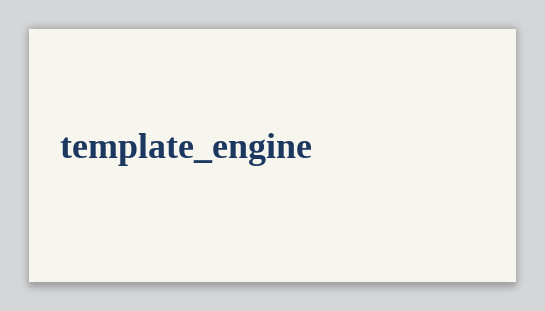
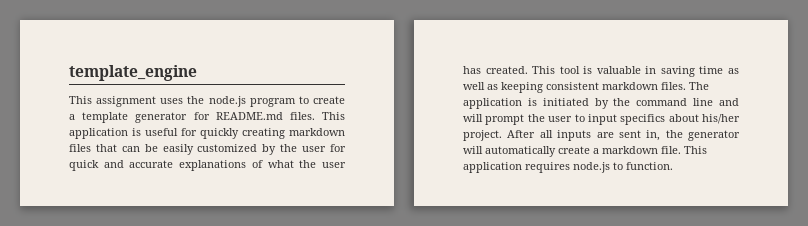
+ This assignment uses the node.js program to create a template generator for README.md files. This application is useful for quickly creating markdown files that can be easily customized by the user for quick and accurate explanations of what the user has created. This tool is valuable in saving time as well as keeping consistent markdown files. The application is initiated by the command line and will prompt the user to input specifics about his/her project. After all inputs are sent in, the generator will automatically create a markdown file. This application requires node.js to function.

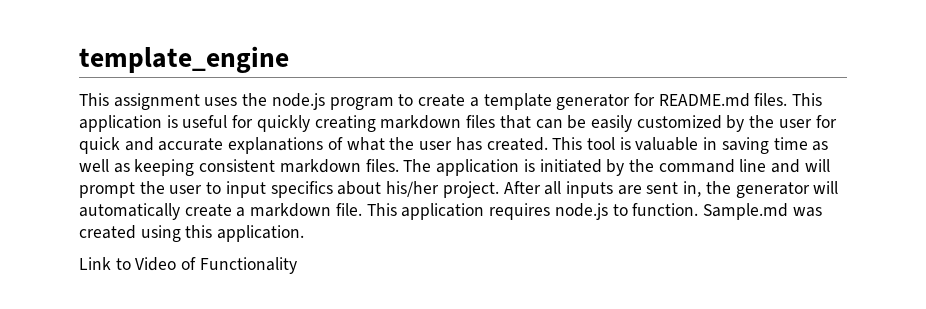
+ Sample.md was created using this application.
+ Link to Video of Functionality

